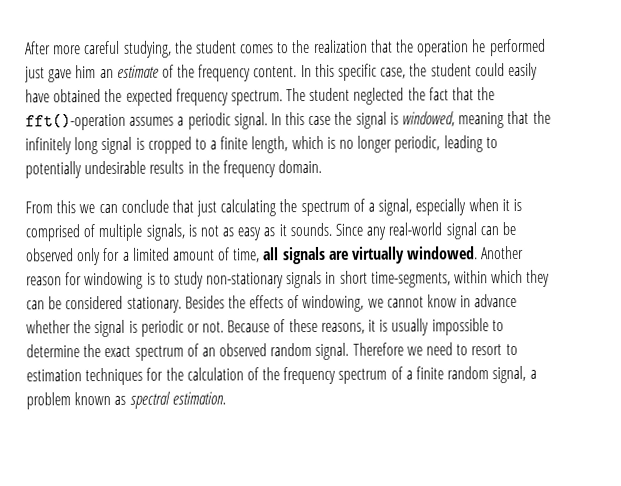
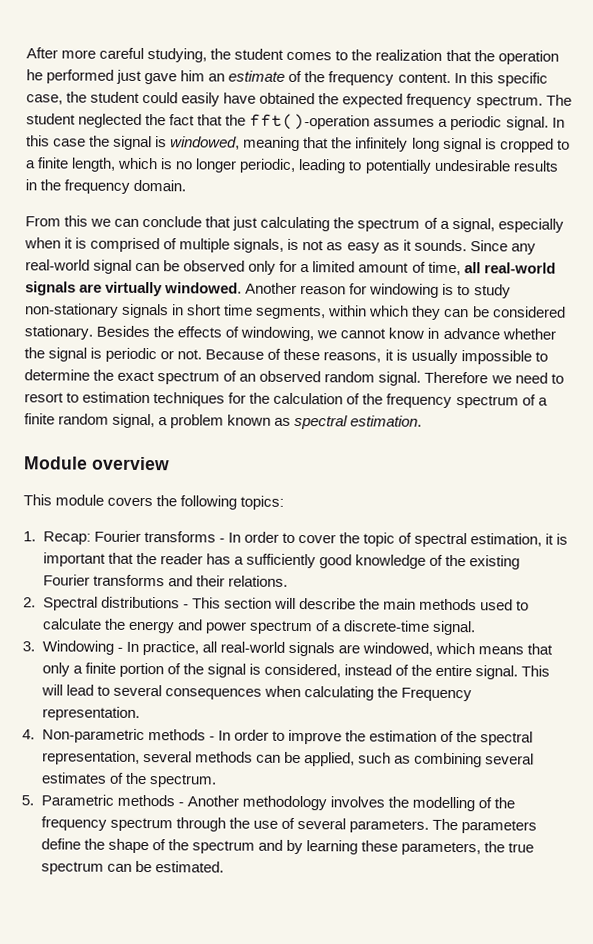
- Since any real-world signal can be observed only for a limited amount of time, all signals are virtually windowed.
+ Since any real-world signal can be observed only for a limited amount of time, all real-world signals are virtually windowed.
- Another reason for windowing is to study non-stationary signals in short time-segments, within which they can be considered stationary.
+ Another reason for windowing is to study non-stationary signals in short time segments, within which they can be considered stationary.
+ Module overview
+ This module covers the following topics:
+ 1. Recap: Fourier transforms - In order to cover the topic of spectral estimation, it is important that the reader has a sufficiently good knowledge of the existing Fourier transforms and their relations.
+ 2. Spectral distributions - This section will describe the main methods used to calculate the energy and power spectrum of a discrete-time signal.
+ 3. Windowing - In practice, all real-world signals are windowed, which means that only a finite portion of the signal is considered, instead of the entire signal. This will lead to several consequences when calculating the Frequency representation.
+ 4. Non-parametric methods - In order to improve the estimation of the spectral representation, several methods can be applied, such as combining several estimates of the spectrum.
+ 5. Parametric methods - Another methodology involves the modelling of the frequency spectrum through the use of several parameters. The parameters define the shape of the spectrum and by learning these parameters, the true spectrum can be estimated.

